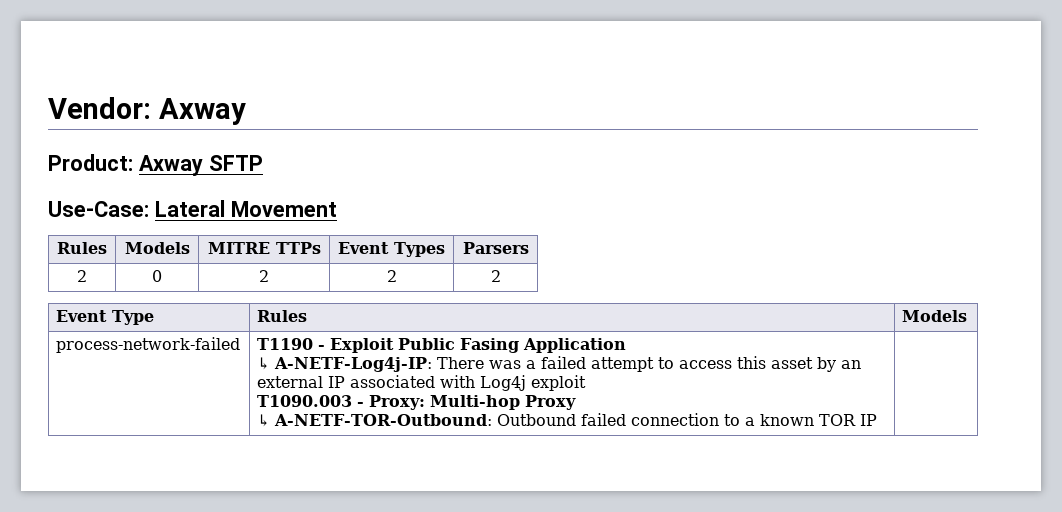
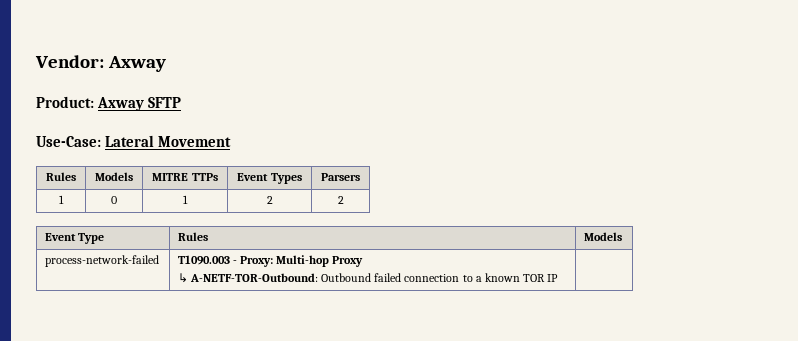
- 2 | 0 | 2 | 2 | 2
+ 1 | 0 | 1 | 2 | 2
- T1190 - Exploit Public Fasing Application
- ↳ A-NETF-Log4j-IP: There was a failed attempt to access this asset by an external IP associated with Log4j exploit

